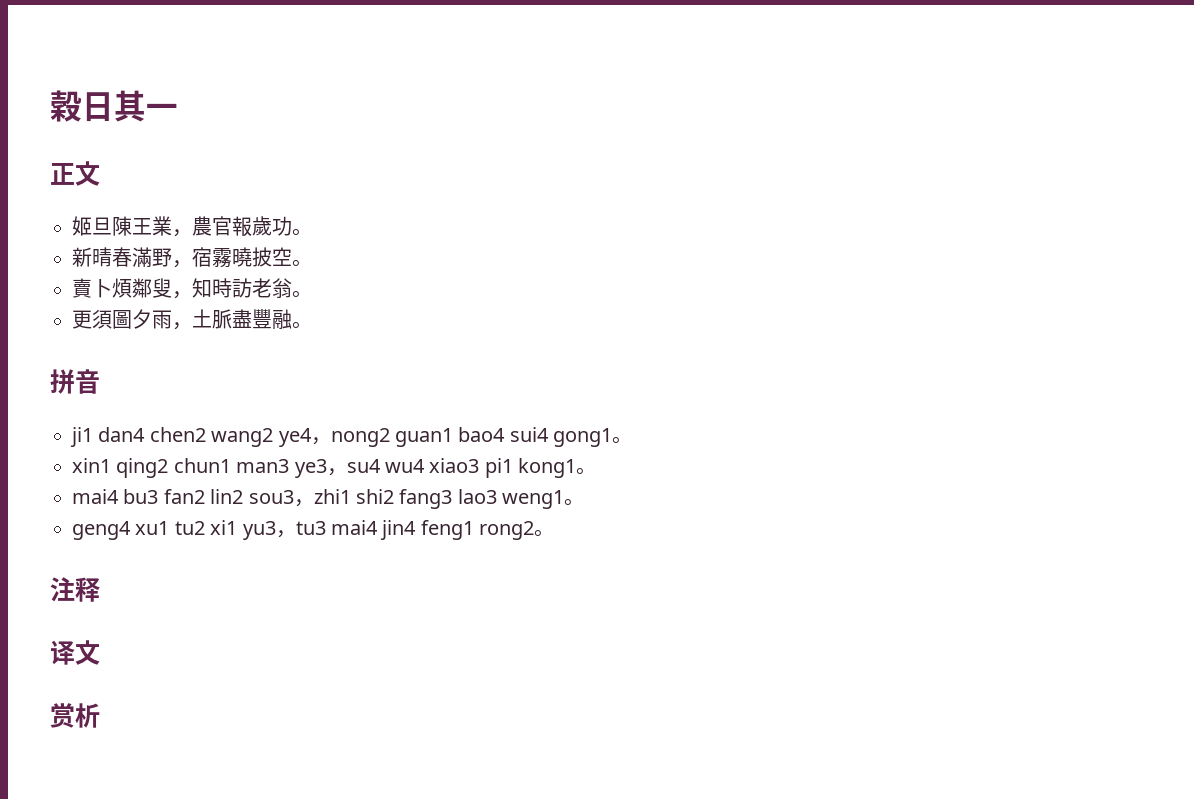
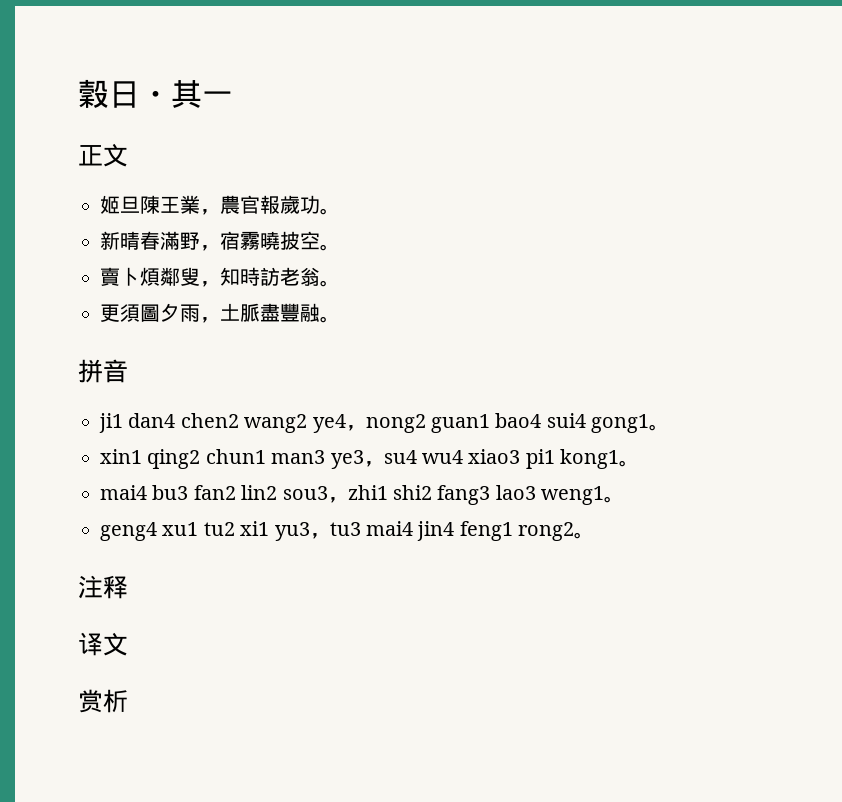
- 穀日其一
+ 穀日・其一

